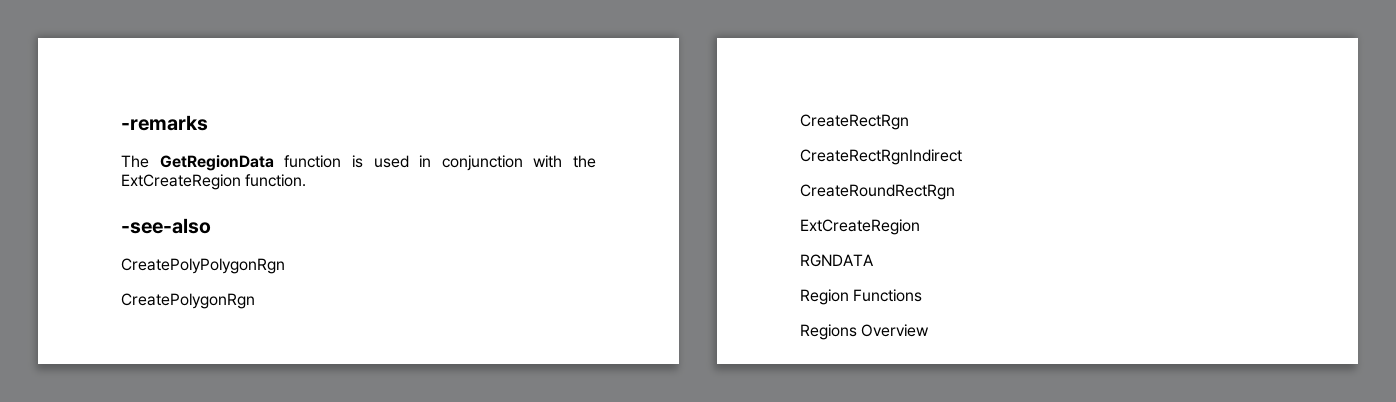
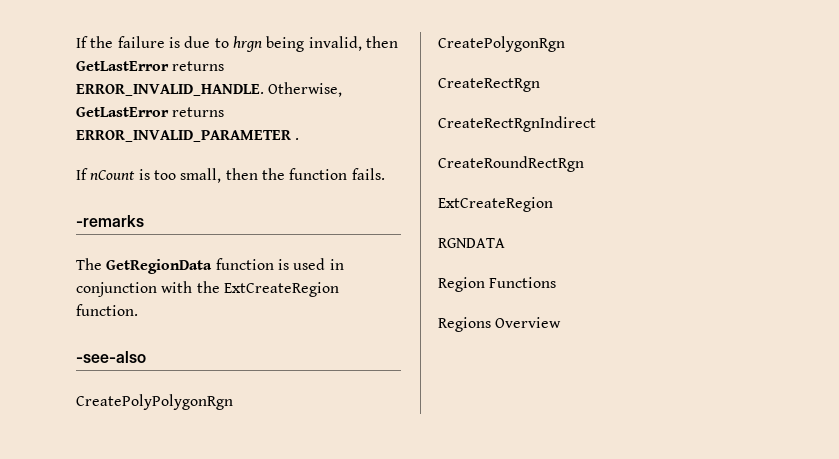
+ If the failure is due to hrgn being invalid, then GetLastError returns ERROR_INVALID_HANDLE. Otherwise, GetLastError returns ERROR_INVALID_PARAMETER .
+ If nCount is too small, then the function fails.

